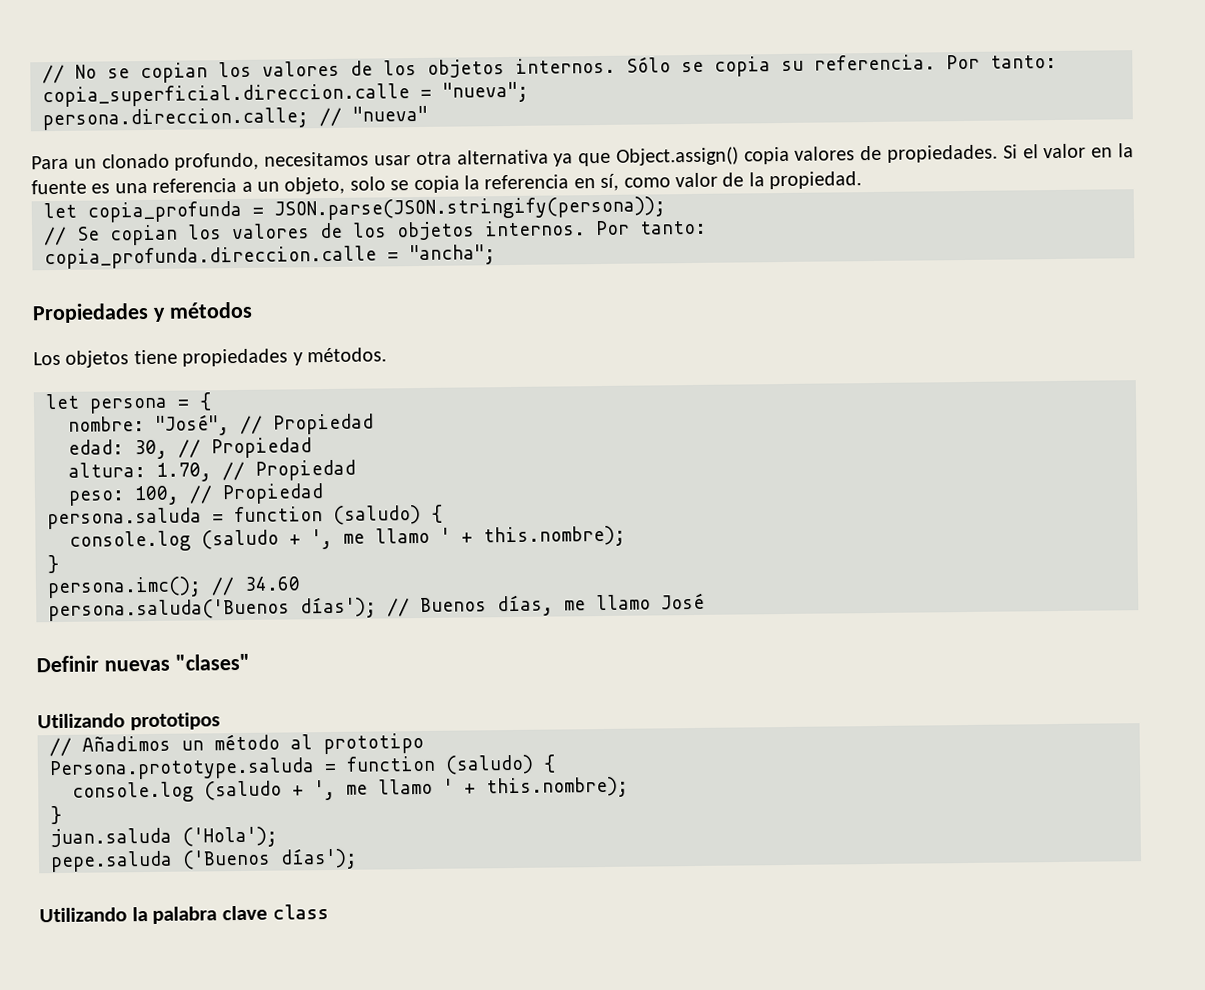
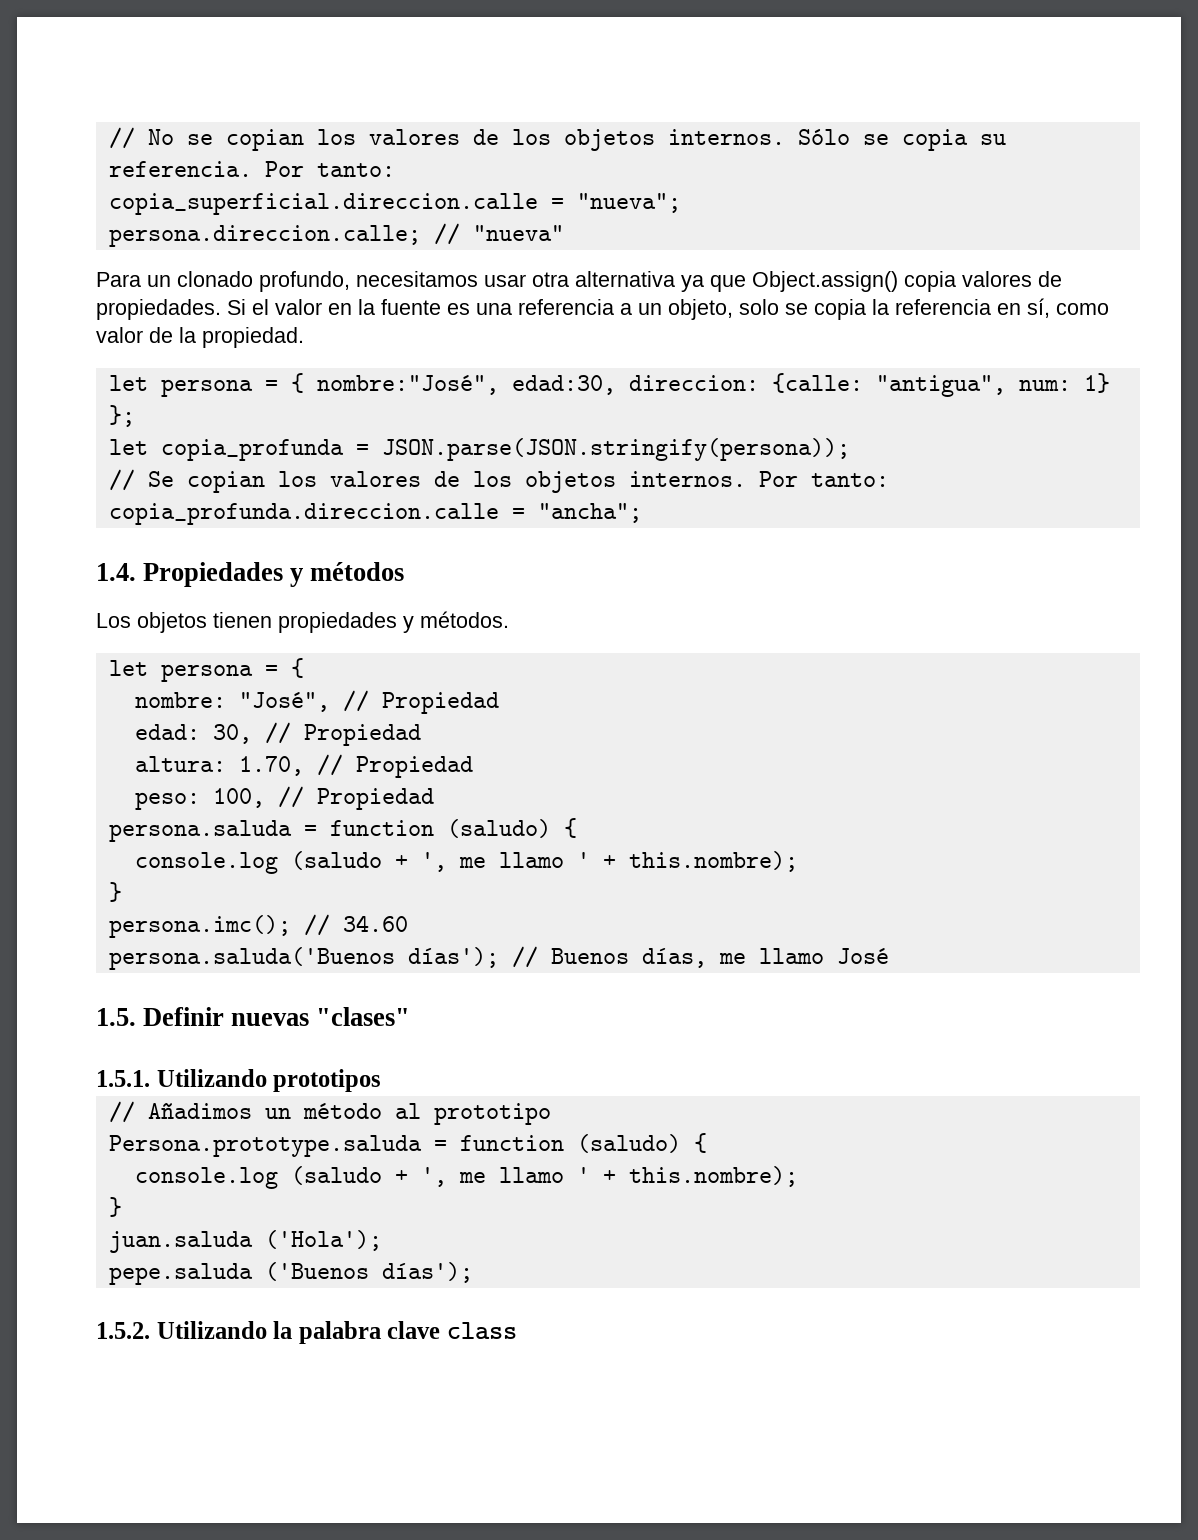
+ let persona = { nombre:"José", edad:30, direccion: {calle: "antigua", num: 1} };
- Propiedades y métodos
+ 1.4. Propiedades y métodos
- Los objetos tiene propiedades y métodos.
+ Los objetos tienen propiedades y métodos.
- Definir nuevas "clases"
+ 1.5. Definir nuevas "clases"
- Utilizando prototipos
+ 1.5.1. Utilizando prototipos
- Utilizando la palabra clave class
+ 1.5.2. Utilizando la palabra clave class

